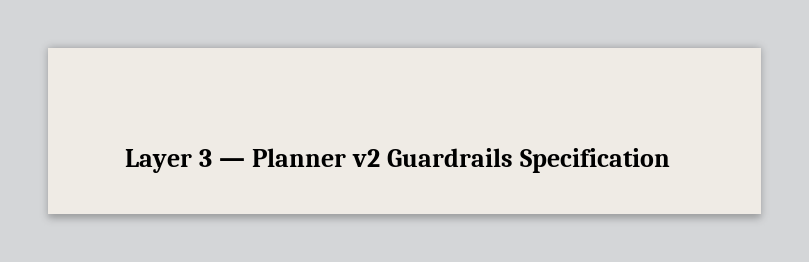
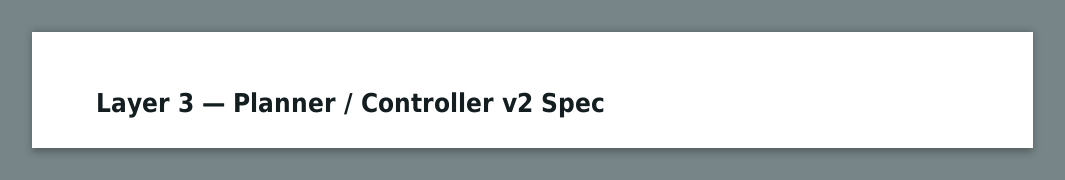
- Layer 3 — Planner v2 Guardrails Specification
+ Layer 3 — Planner / Controller v2 Spec

